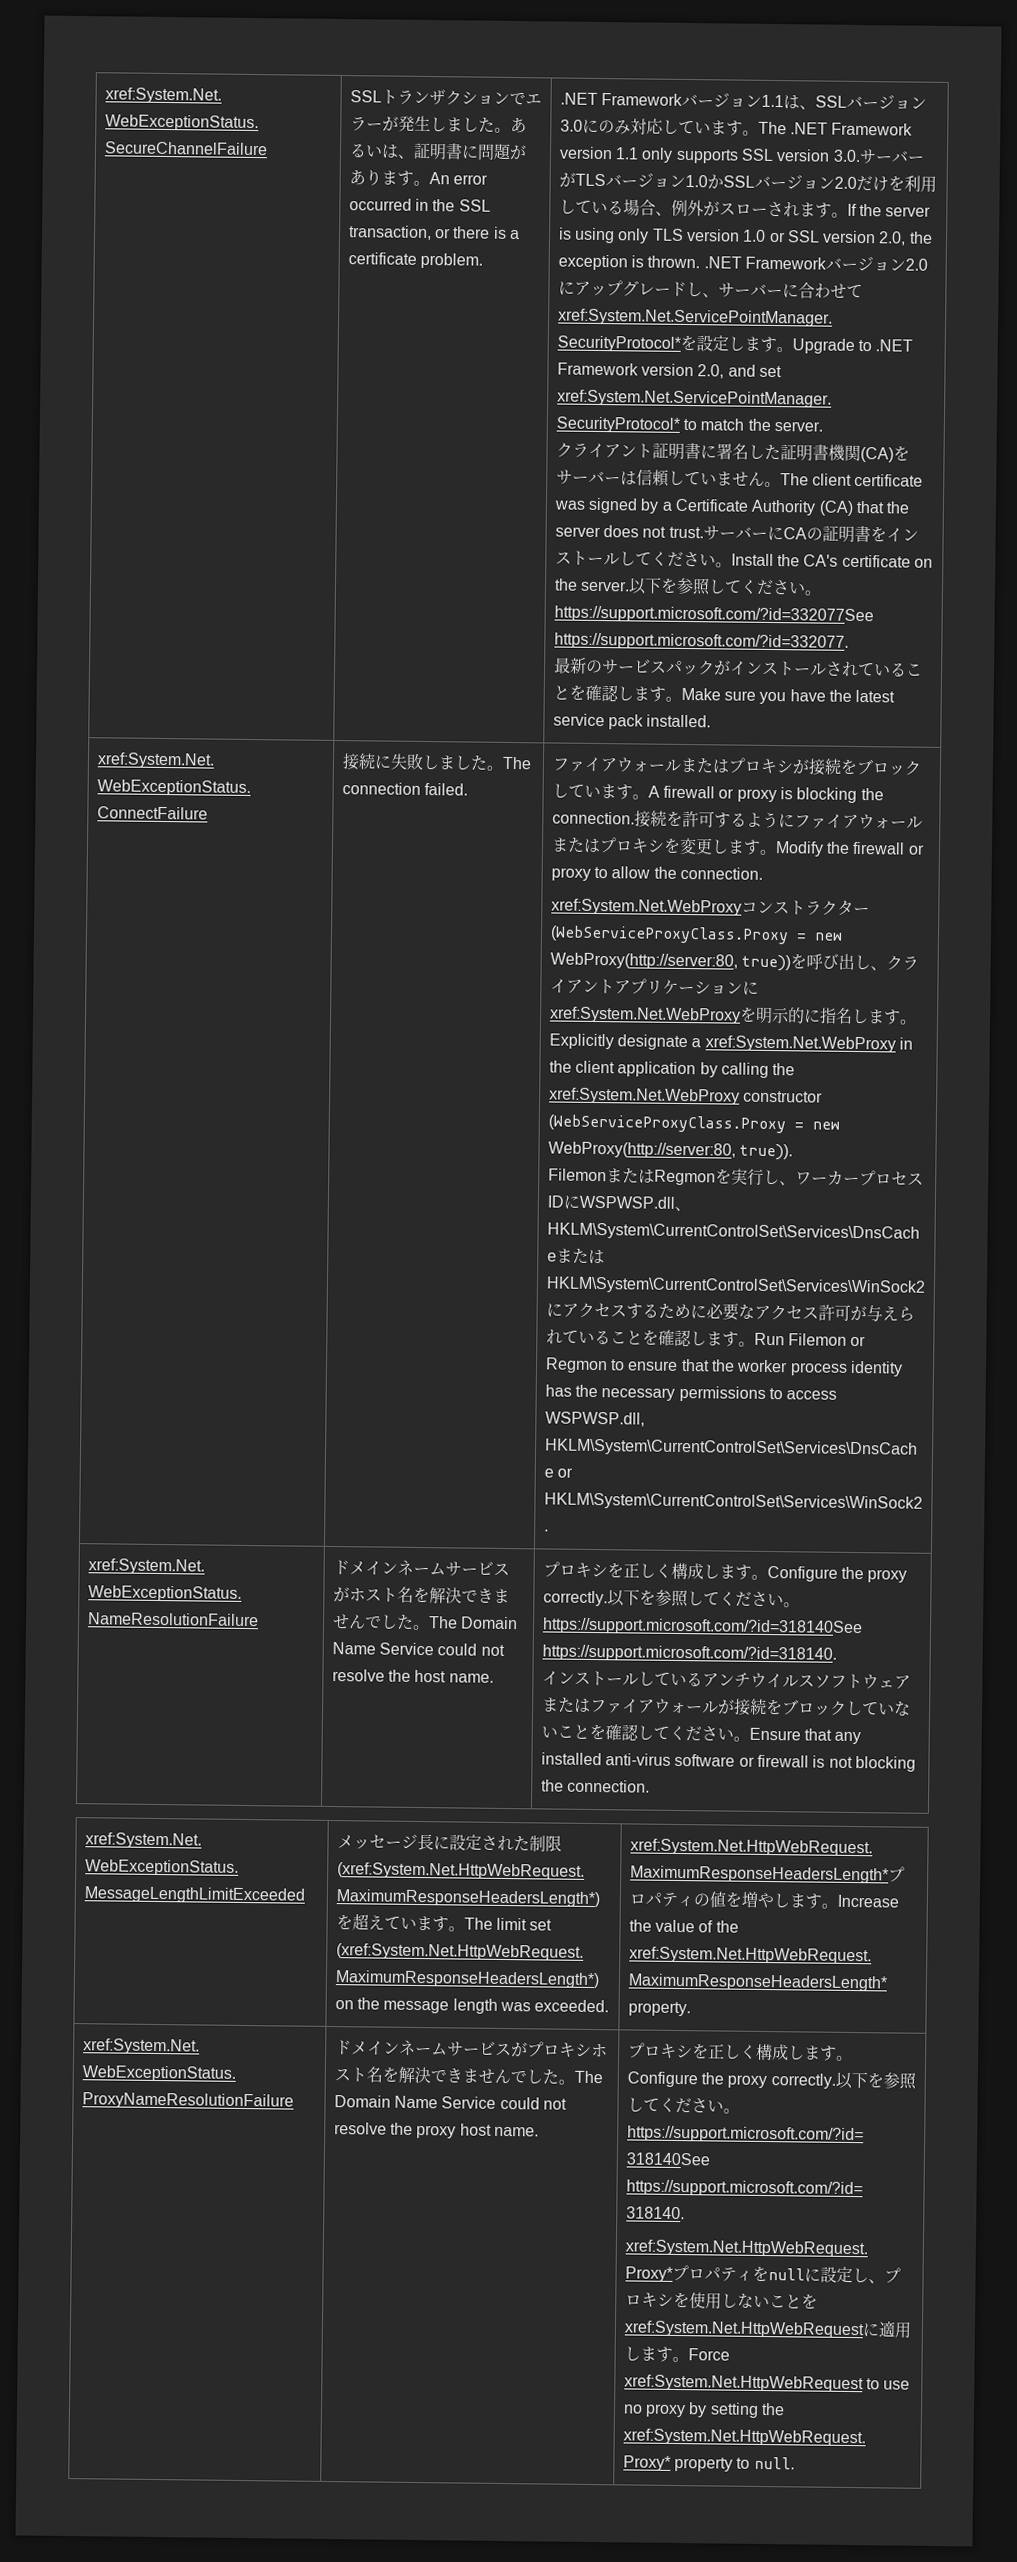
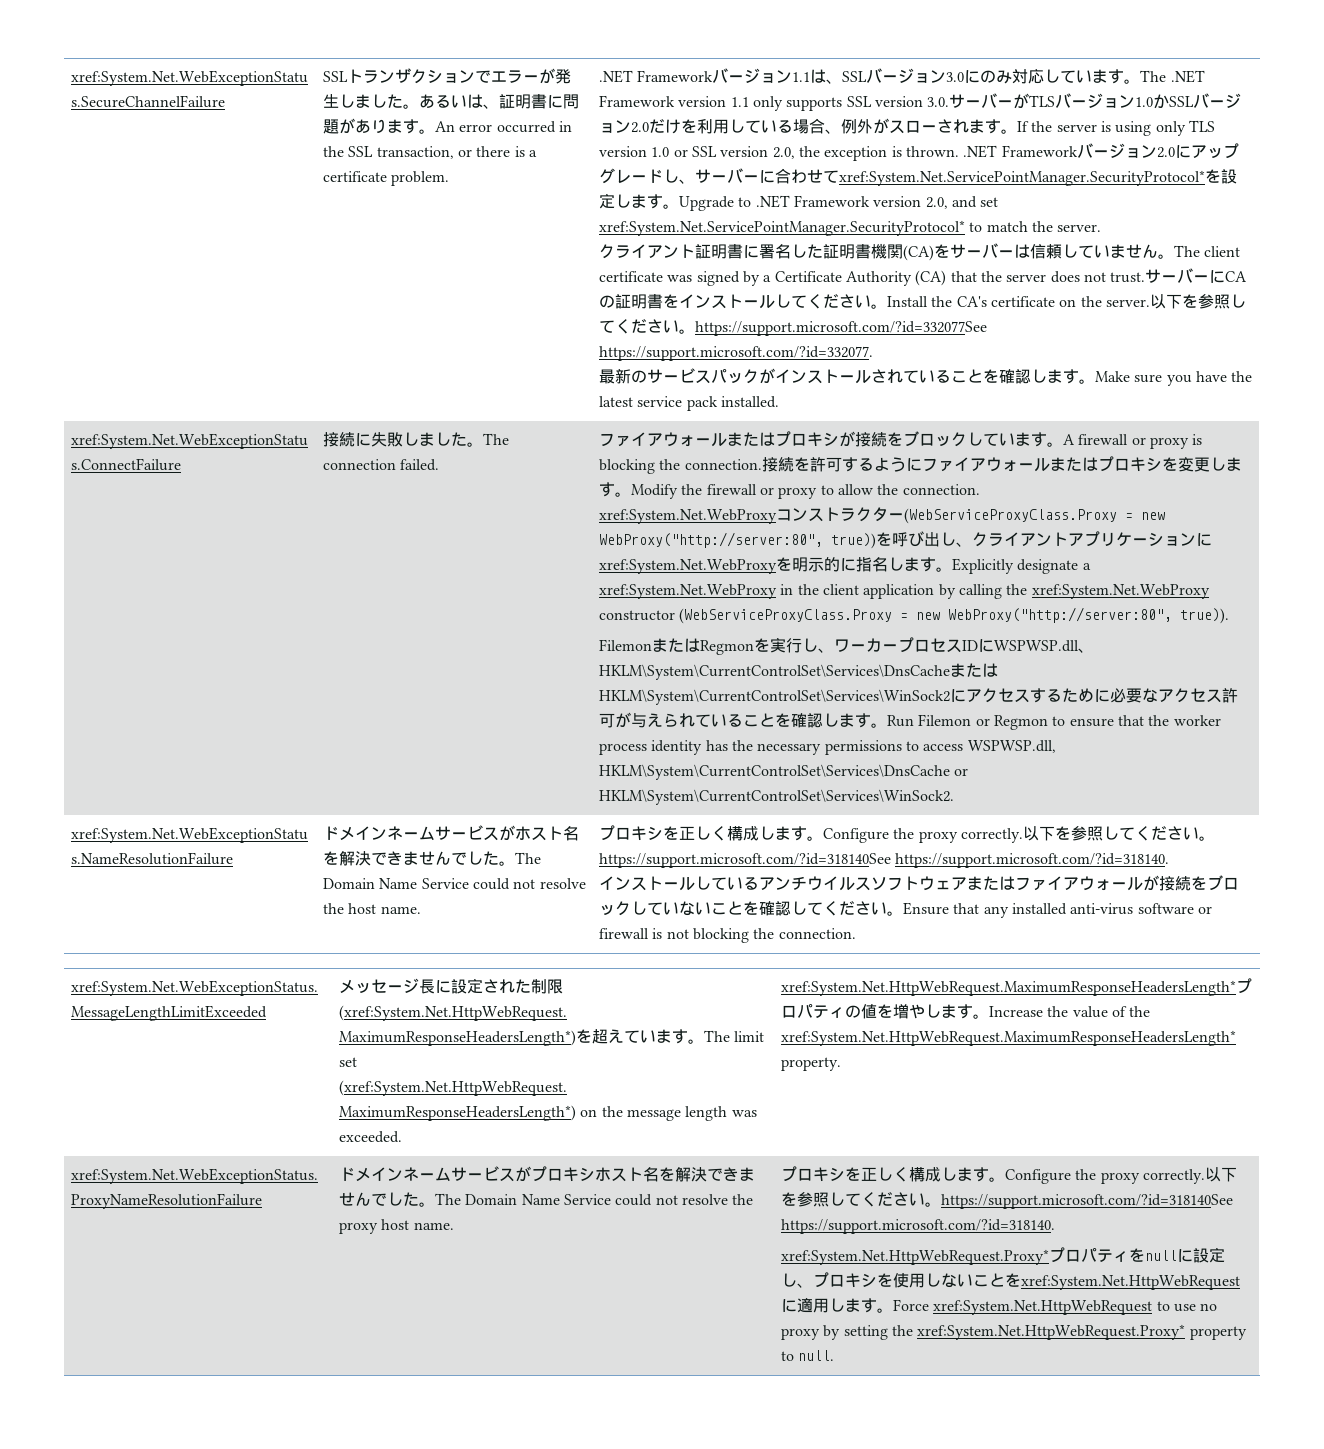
- xref:System.Net.WebProxyコンストラクター(WebServiceProxyClass.Proxy = new WebProxy(http://server:80, true))を呼び出し、クライアントアプリケーションにxref:System.Net.WebProxyを明示的に指名します。
+ xref:System.Net.WebProxyコンストラクター(WebServiceProxyClass.Proxy = new WebProxy("http://server:80", true))を呼び出し、クライアントアプリケーションにxref:System.Net.WebProxyを明示的に指名します。
- Explicitly designate a xref:System.Net.WebProxy in the client application by calling the xref:System.Net.WebProxy constructor (WebServiceProxyClass.Proxy = new WebProxy(http://server:80, true)).
+ Explicitly designate a xref:System.Net.WebProxy in the client application by calling the xref:System.Net.WebProxy constructor (WebServiceProxyClass.Proxy = new WebProxy("http://server:80", true)).

